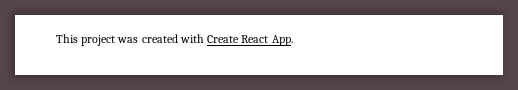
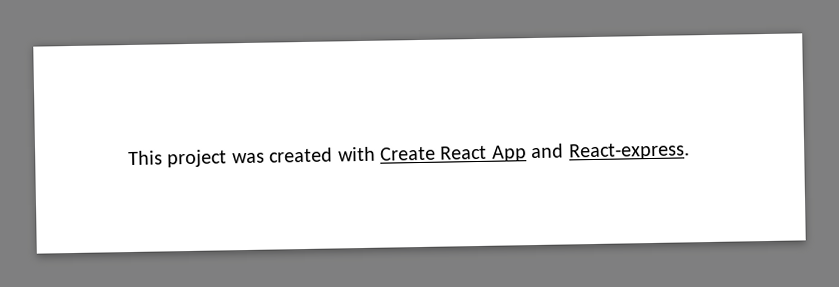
- This project was created with Create React App.
+ This project was created with Create React App and React-express.

